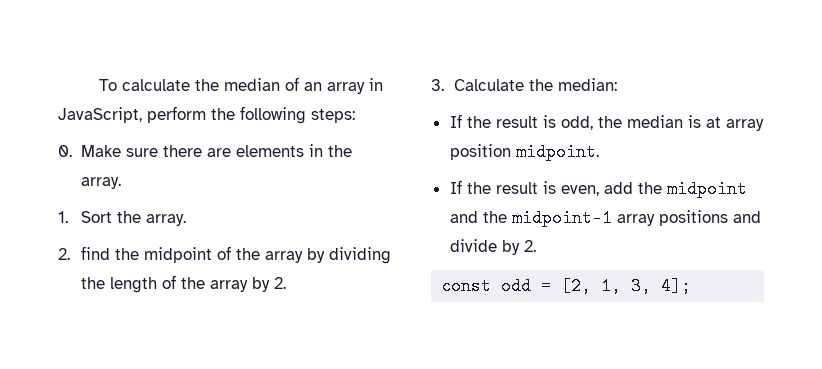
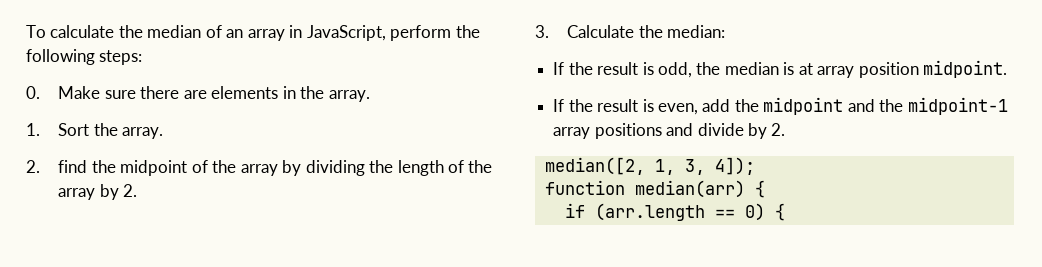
- const odd = [2, 1, 3, 4];
+ median([2, 1, 3, 4]);
+ function median(arr) {
+ if (arr.length == 0) {

